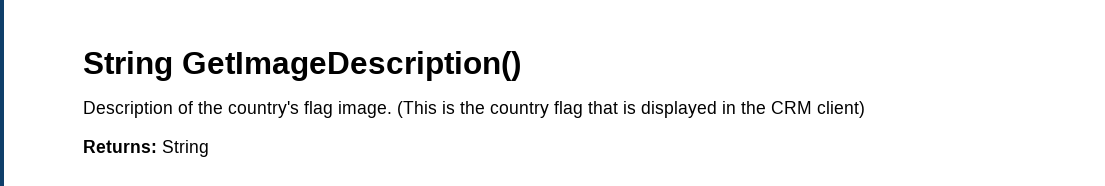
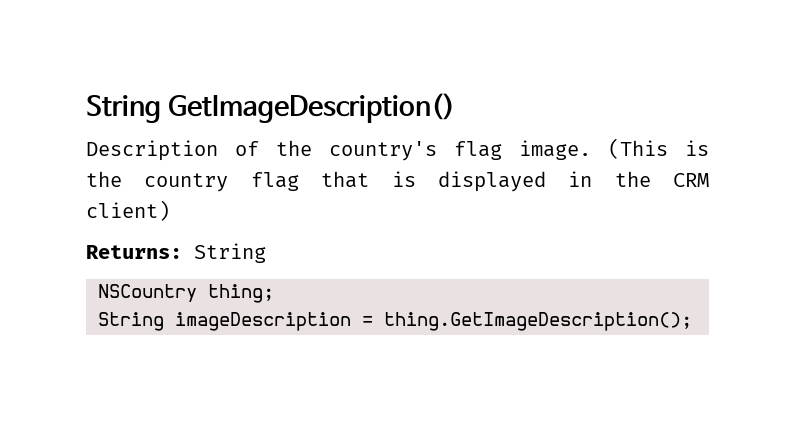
+ NSCountry thing;
+ String imageDescription = thing.GetImageDescription();

